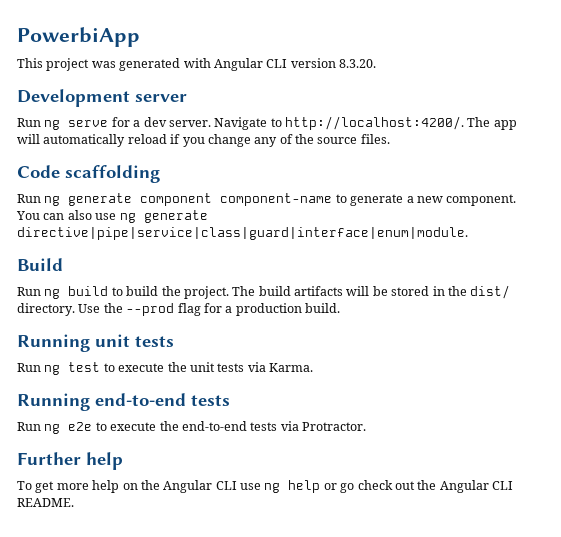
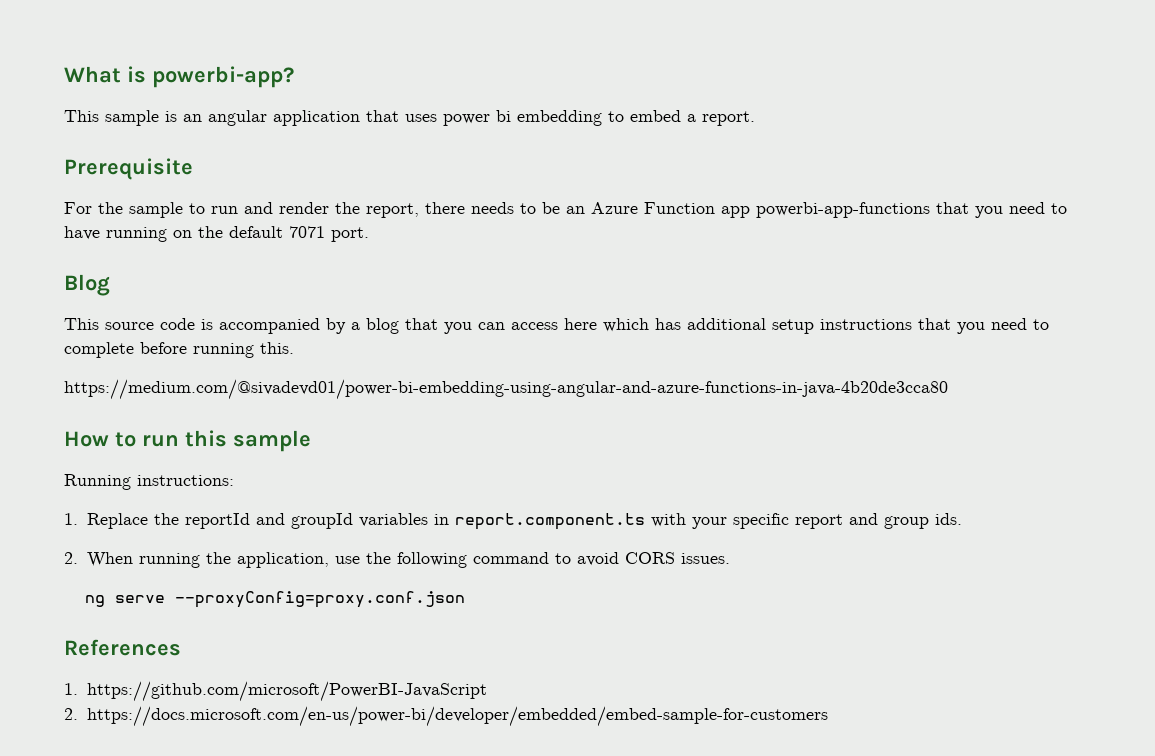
- PowerbiApp
- This project was generated with Angular CLI version 8.3.20.
- Development server
- Run ng serve for a dev server. Navigate to http://localhost:4200/. The app will automatically reload if you change any of the source files.
- Code scaffolding
- Run ng generate component component-name to generate a new component. You can also use ng generate directive|pipe|service|class|guard|interface|enum|module.
- Build
- Run ng build to build the project. The build artifacts will be stored in the dist/ directory. Use the --prod flag for a production build.
- Running unit tests
- Run ng test to execute the unit tests via Karma.
- Running end-to-end tests
- Run ng e2e to execute the end-to-end tests via Protractor.
- Further help
- To get more help on the Angular CLI use ng help or go check out the Angular CLI README.
+ What is powerbi-app?
+ This sample is an angular application that uses power bi embedding to embed a report.
+ Prerequisite
+ For the sample to run and render the report, there needs to be an Azure Function app powerbi-app-functions that you need to have running on the default 7071 port.
+ Blog
+ This source code is accompanied by a blog that you can access here which has additional setup instructions that you need to complete before running this.
+ https://medium.com/@sivadevd01/power-bi-embedding-using-angular-and-azure-functions-in-java-4b20de3cca80
+ How to run this sample
+ Running instructions:
+ 1. Replace the reportId and groupId variables in report.component.ts with your specific report and group ids.
+ 2. When running the application, use the following command to avoid CORS issues.
+ ng serve --proxyConfig=proxy.conf.json
+ References
+ 1. https://github.com/microsoft/PowerBI-JavaScript
+ 2. https://docs.microsoft.com/en-us/power-bi/developer/embedded/embed-sample-for-customers

